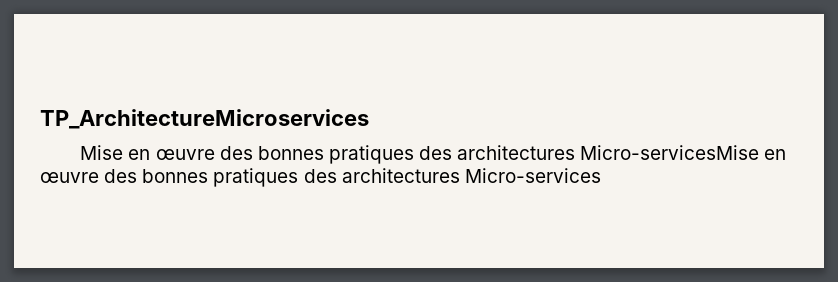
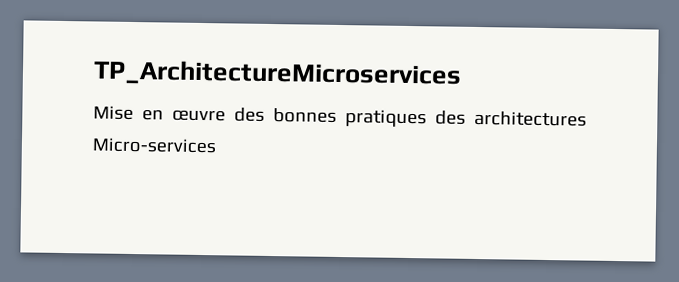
- Mise en œuvre des bonnes pratiques des architectures Micro-servicesMise en œuvre des bonnes pratiques des architectures Micro-services
+ Mise en œuvre des bonnes pratiques des architectures Micro-services

